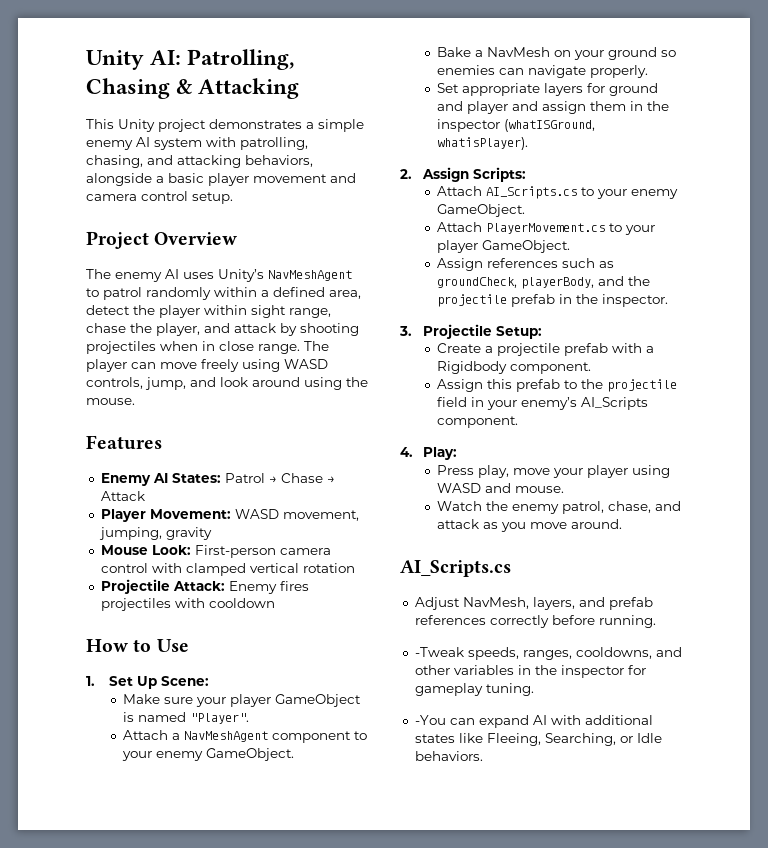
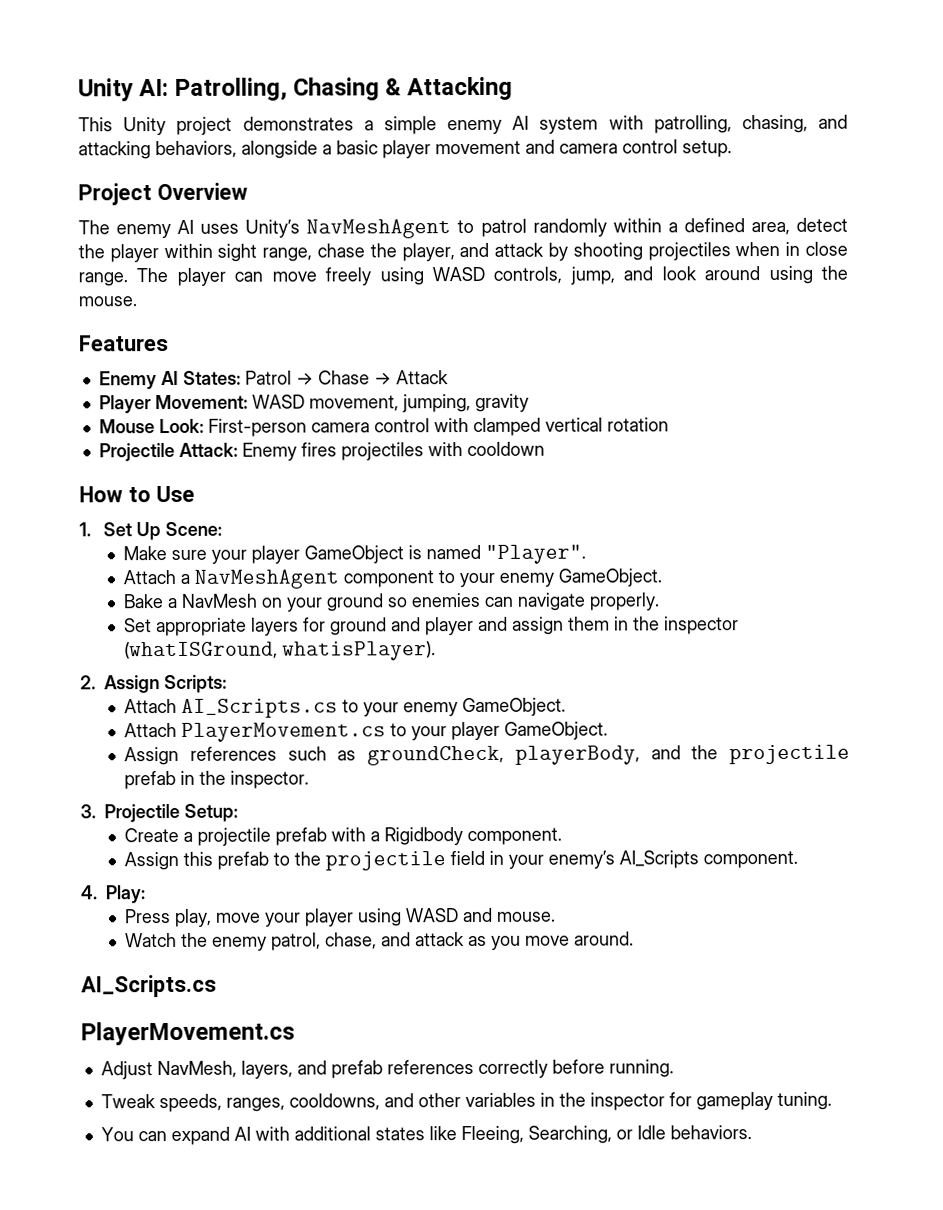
  Watch the enemy patrol, chase, and attack as you move around.
  AI_Scripts.cs
+ PlayerMovement.cs
- -Tweak speeds, ranges, cooldowns, and other variables in the inspector for gameplay tuning.
+ Tweak speeds, ranges, cooldowns, and other variables in the inspector for gameplay tuning.
- -You can expand AI with additional states like Fleeing, Searching, or Idle behaviors.
+ You can expand AI with additional states like Fleeing, Searching, or Idle behaviors.

